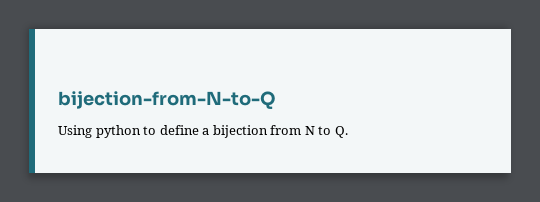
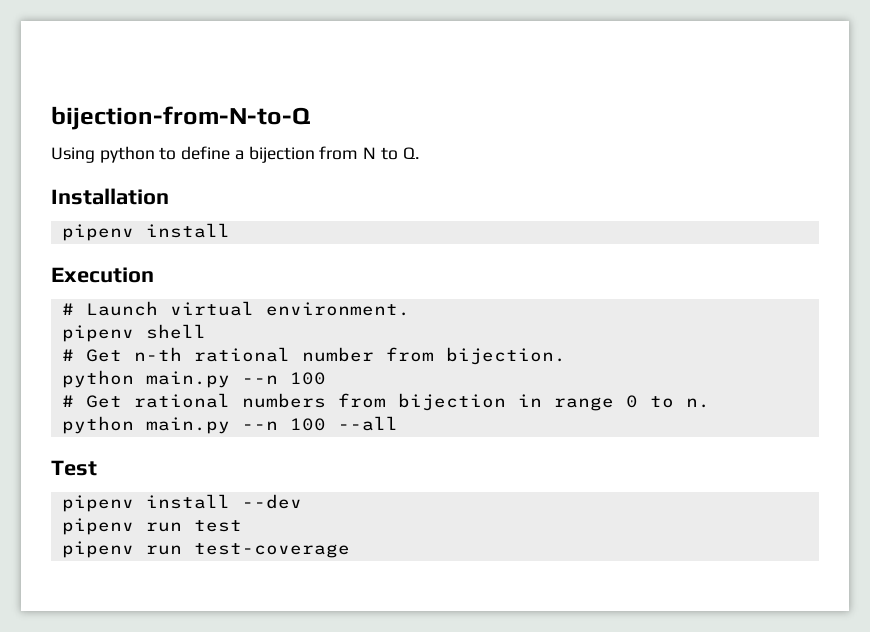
+ Installation
+ pipenv install
+ Execution
+ # Launch virtual environment.
+ pipenv shell
+ # Get n-th rational number from bijection.
+ python main.py --n 100
+ # Get rational numbers from bijection in range 0 to n.
+ python main.py --n 100 --all
+ Test
+ pipenv install --dev
+ pipenv run test
+ pipenv run test-coverage

